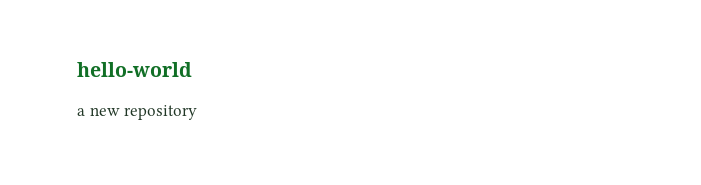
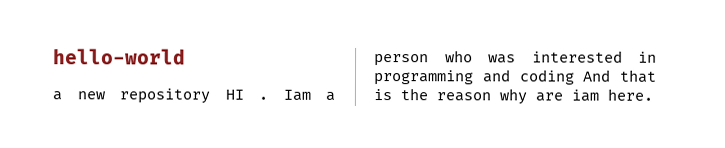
- a new repository
+ a new repository HI . Iam a person who was interested in programming and coding And that is the reason why are iam here.

